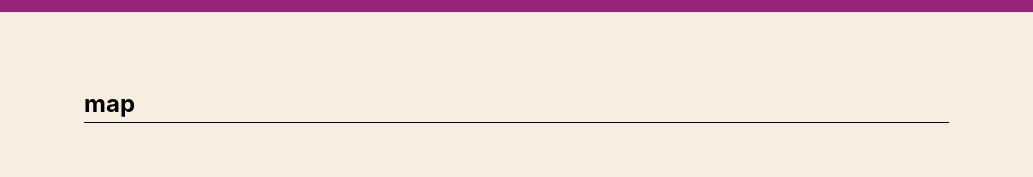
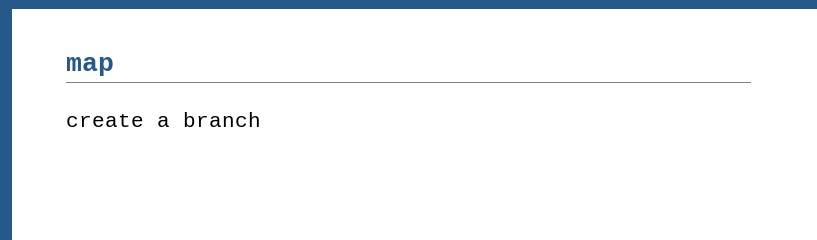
+ create a branch

